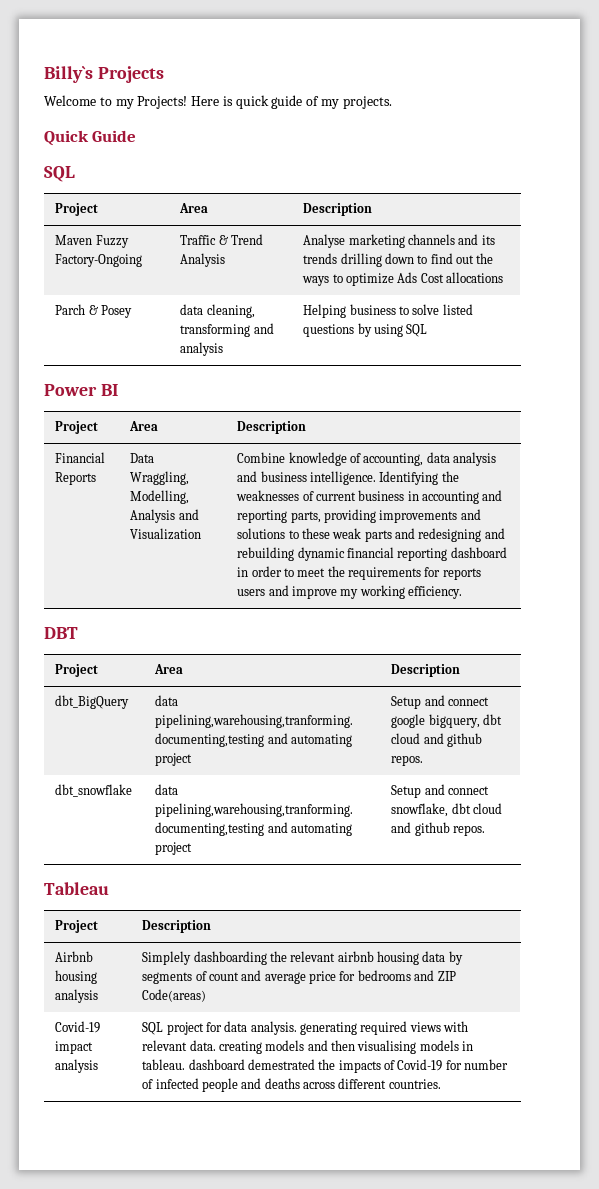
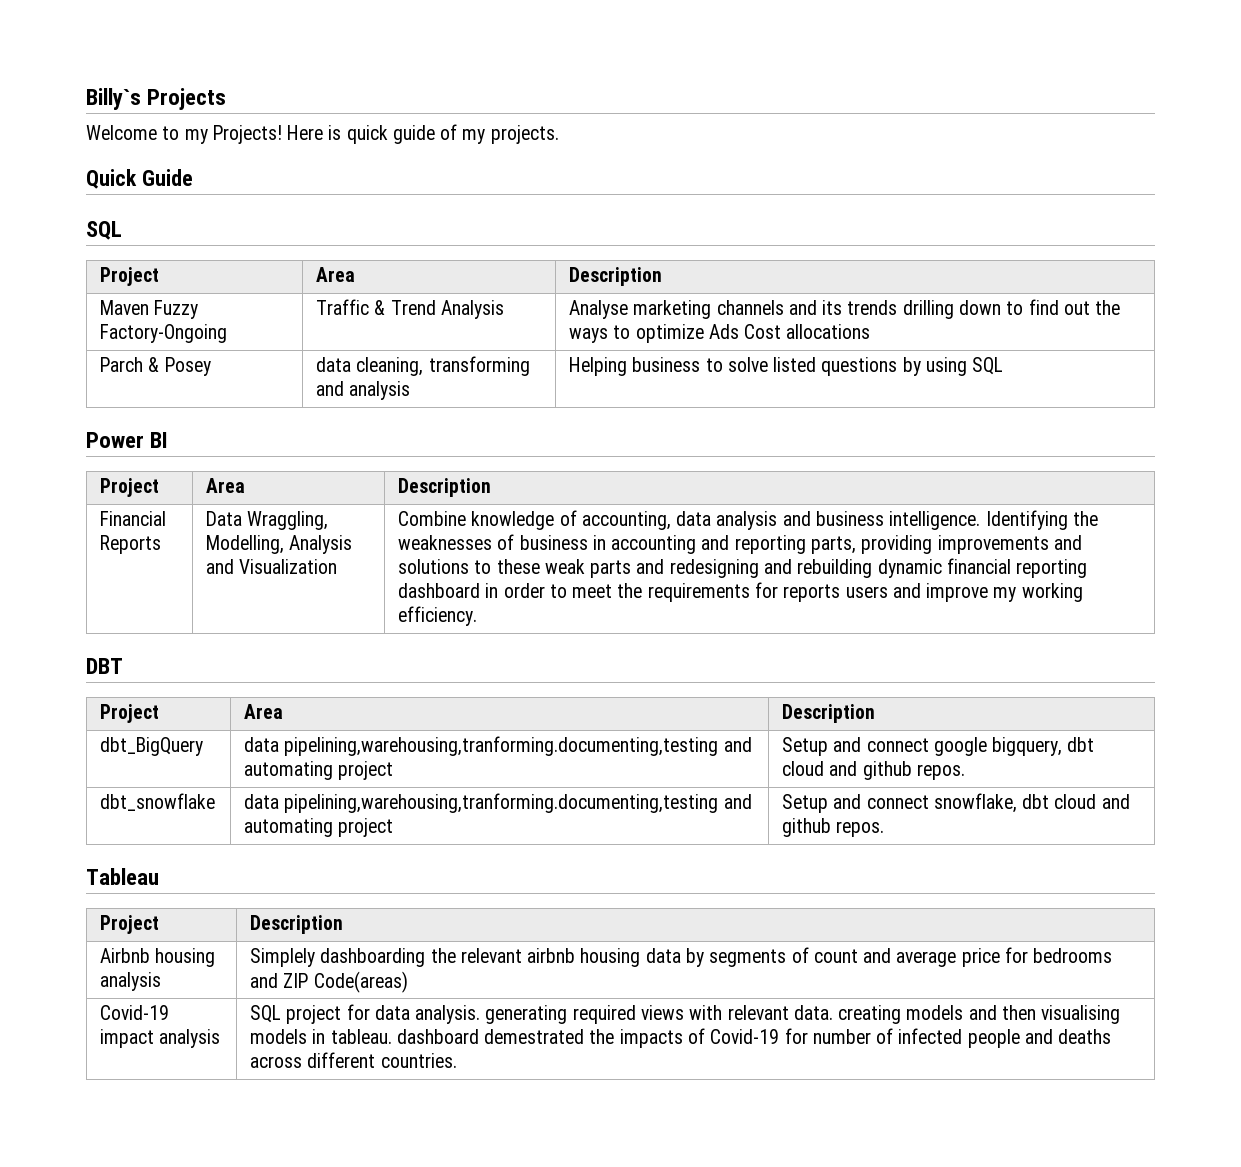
- Identifying the weaknesses of current business in accounting and reporting parts, providing improvements and solutions to these weak parts and redesigning and rebuilding dynamic financial reporting dashboard in order to meet the requirements for reports users and improve my working efficiency.
+ Identifying the weaknesses of business in accounting and reporting parts, providing improvements and solutions to these weak parts and redesigning and rebuilding dynamic financial reporting dashboard in order to meet the requirements for reports users and improve my working efficiency.

